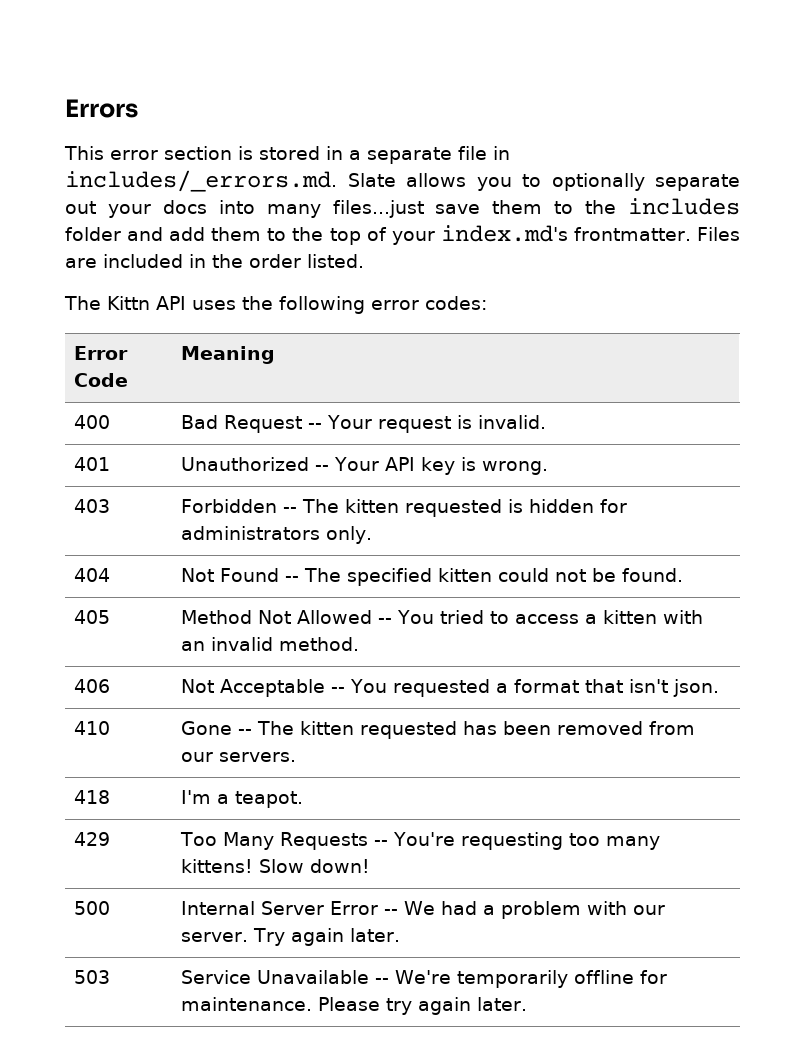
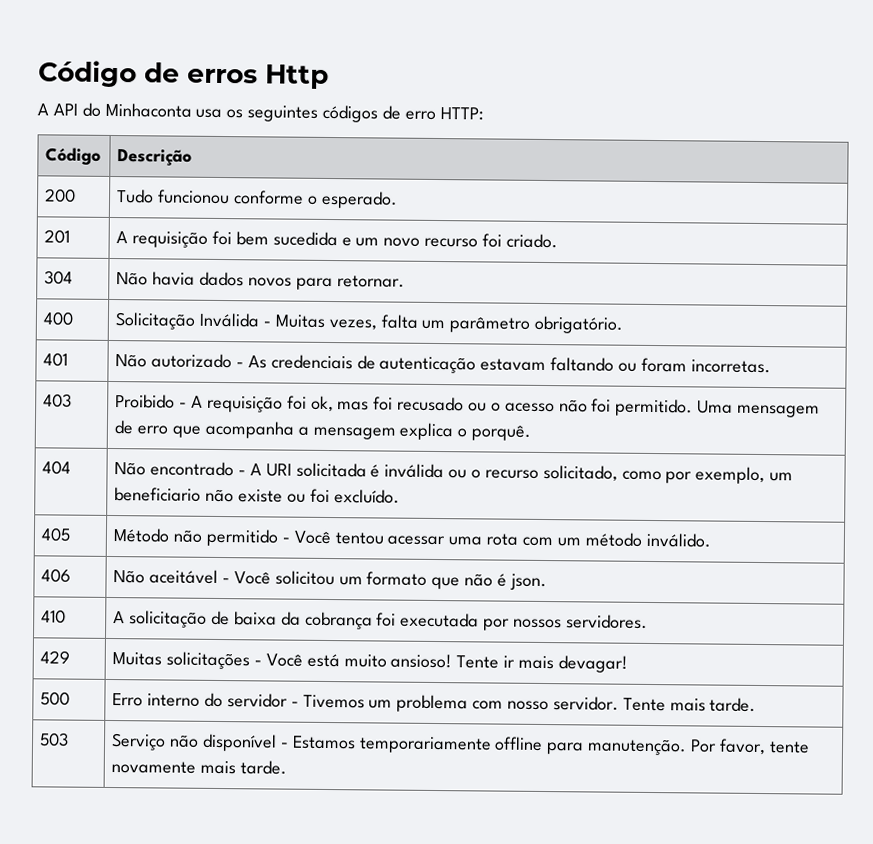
- Errors
- This error section is stored in a separate file in includes/_errors.md. Slate allows you to optionally separate out your docs into many files...just save them to the includes folder and add them to the top of your index.md's frontmatter. Files are included in the order listed.
- The Kittn API uses the following error codes:
- Error Code | Meaning
- 400 | Bad Request -- Your request is invalid.
- 401 | Unauthorized -- Your API key is wrong.
- 403 | Forbidden -- The kitten requested is hidden for administrators only.
- 404 | Not Found -- The specified kitten could not be found.
- 405 | Method Not Allowed -- You tried to access a kitten with an invalid method.
- 406 | Not Acceptable -- You requested a format that isn't json.
- 410 | Gone -- The kitten requested has been removed from our servers.
- 418 | I'm a teapot.
- 429 | Too Many Requests -- You're requesting too many kittens! Slow down!
- 500 | Internal Server Error -- We had a problem with our server. Try again later.
- 503 | Service Unavailable -- We're temporarily offline for maintenance. Please try again later.
+ Código de erros Http
+ A API do Minhaconta usa os seguintes códigos de erro HTTP:
+ Código | Descrição
+ 200 | Tudo funcionou conforme o esperado.
+ 201 | A requisição foi bem sucedida e um novo recurso foi criado.
+ 304 | Não havia dados novos para retornar.
+ 400 | Solicitação Inválida - Muitas vezes, falta um parâmetro obrigatório.
+ 401 | Não autorizado - As credenciais de autenticação estavam faltando ou foram incorretas.
+ 403 | Proibido - A requisição foi ok, mas foi recusado ou o acesso não foi permitido. Uma mensagem de erro que acompanha a mensagem explica o porquê.
+ 404 | Não encontrado - A URI solicitada é inválida ou o recurso solicitado, como por exemplo, um beneficiario não existe ou foi excluído.
+ 405 | Método não permitido - Você tentou acessar uma rota com um método inválido.
+ 406 | Não aceitável - Você solicitou um formato que não é json.
+ 410 | A solicitação de baixa da cobrança foi executada por nossos servidores.
+ 429 | Muitas solicitações - Você está muito ansioso! Tente ir mais devagar!
+ 500 | Erro interno do servidor - Tivemos um problema com nosso servidor. Tente mais tarde.
+ 503 | Serviço não disponível - Estamos temporariamente offline para manutenção. Por favor, tente novamente mais tarde.

